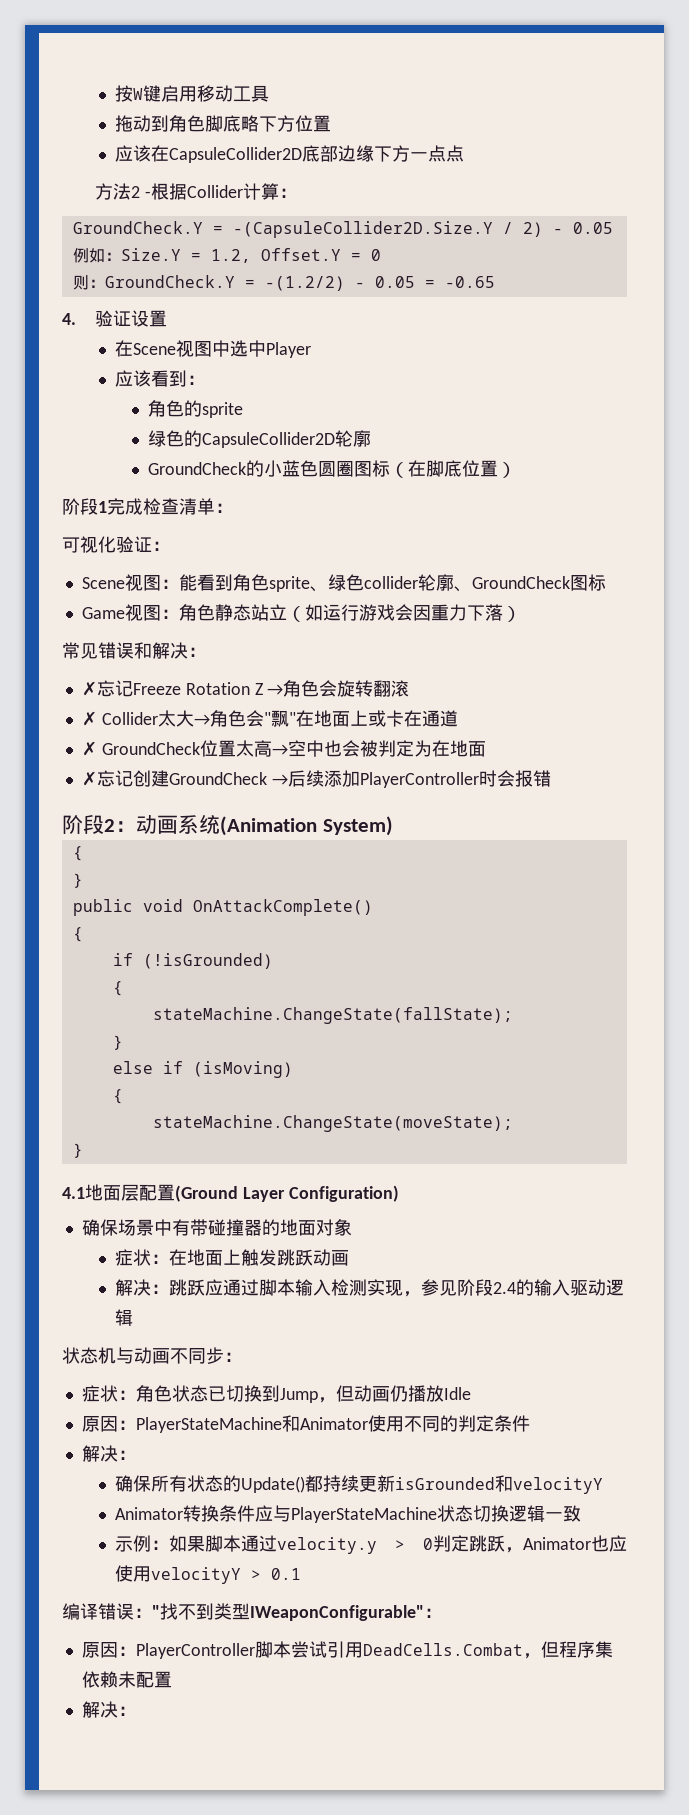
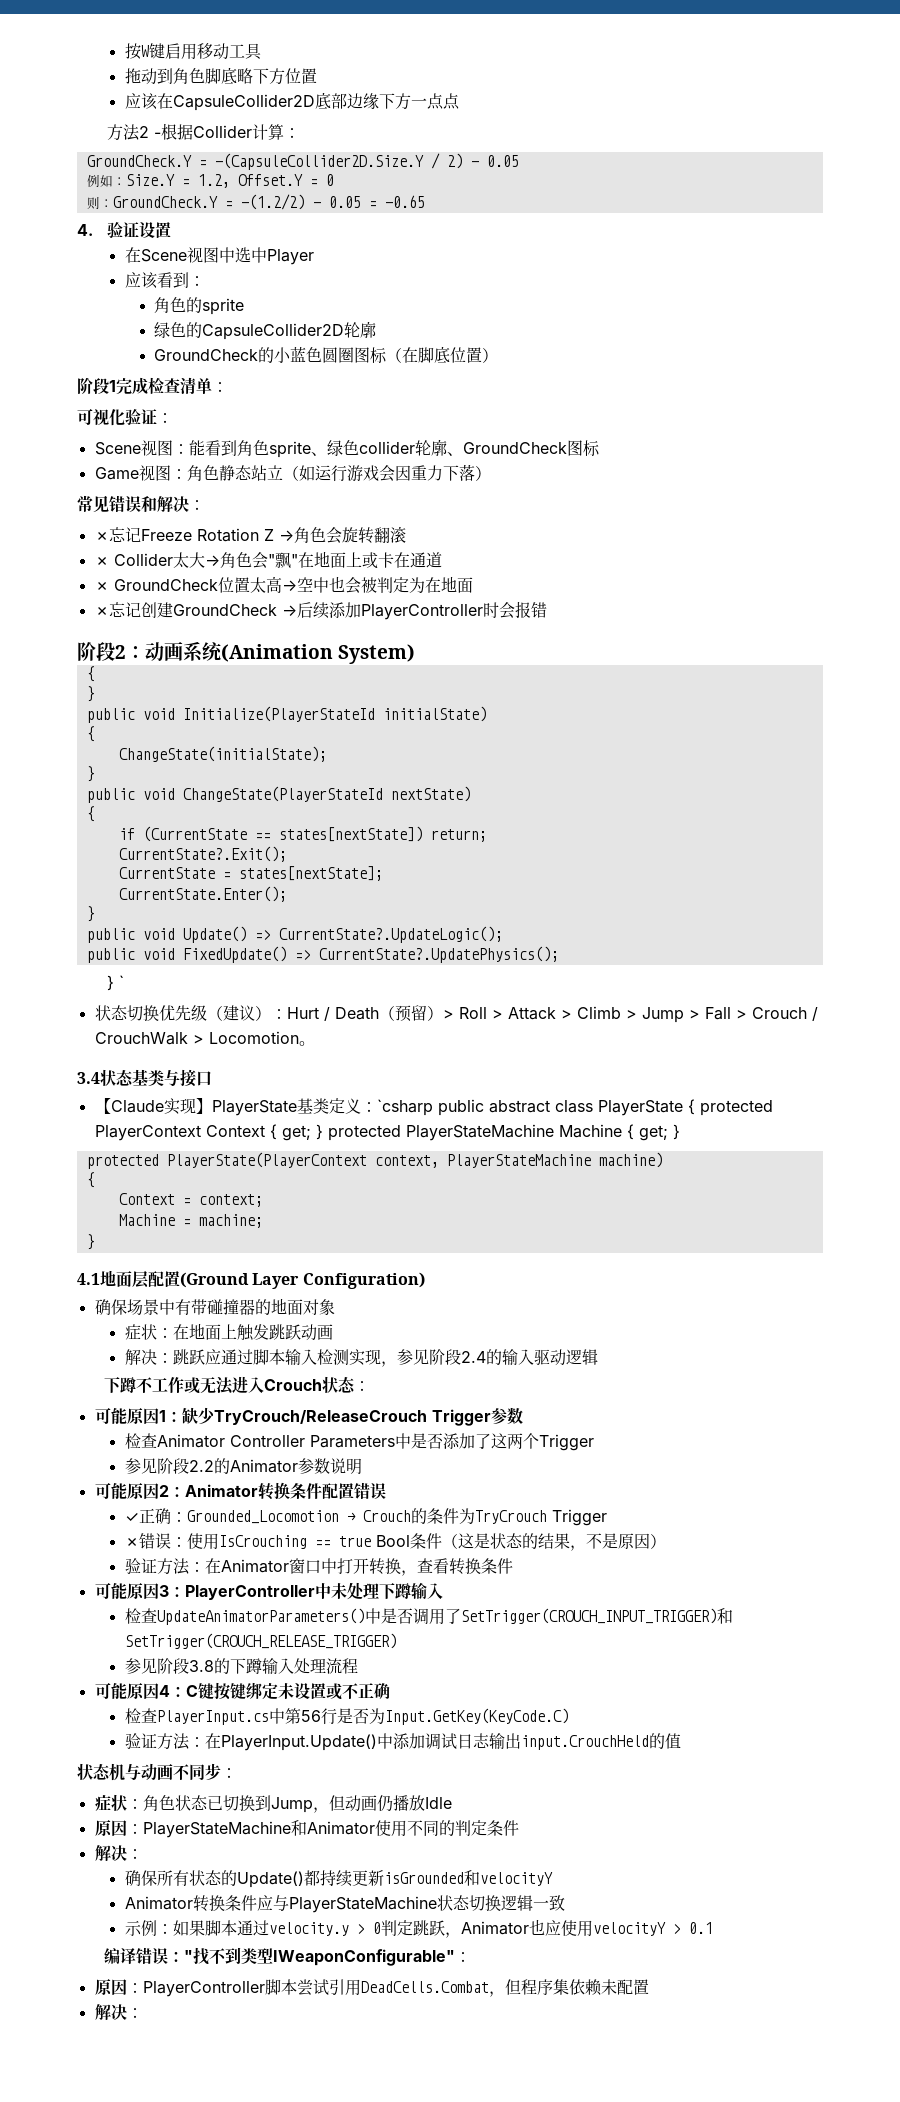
- public void OnAttackComplete()
+ public void Initialize(PlayerStateId initialState)
  {
- if (!isGrounded)
+ ChangeState(initialState);
+ }
+ public void ChangeState(PlayerStateId nextState)
  {
- stateMachine.ChangeState(fallState);
+ if (CurrentState == states[nextState]) return;
+ CurrentState?.Exit();
+ CurrentState = states[nextState];
+ CurrentState.Enter();
  }
- else if (isMoving)
+ public void Update() => CurrentState?.UpdateLogic();
+ public void FixedUpdate() => CurrentState?.UpdatePhysics();
+ } `
+ 状态切换优先级（建议）：Hurt / Death（预留）> Roll > Attack > Climb > Jump > Fall > Crouch / CrouchWalk > Locomotion。
+ 3.4状态基类与接口
+ 【Claude实现】PlayerState基类定义：`csharp public abstract class PlayerState { protected PlayerContext Context { get; } protected PlayerStateMachine Machine { get; }
+ protected PlayerState(PlayerContext context, PlayerStateMachine machine)
  {
- stateMachine.ChangeState(moveState);
+ Context = context;
+ Machine = machine;
+ 下蹲不工作或无法进入Crouch状态：
+ 可能原因1：缺少TryCrouch/ReleaseCrouch Trigger参数
+ 检查Animator Controller Parameters中是否添加了这两个Trigger
+ 参见阶段2.2的Animator参数说明
+ 可能原因2：Animator转换条件配置错误
+ ✓正确：Grounded_Locomotion → Crouch的条件为TryCrouch Trigger
+ ✗错误：使用IsCrouching == true Bool条件（这是状态的结果，不是原因）
+ 验证方法：在Animator窗口中打开转换，查看转换条件
+ 可能原因3：PlayerController中未处理下蹲输入
+ 检查UpdateAnimatorParameters()中是否调用了SetTrigger(CROUCH_INPUT_TRIGGER)和SetTrigger(CROUCH_RELEASE_TRIGGER)
+ 参见阶段3.8的下蹲输入处理流程
+ 可能原因4：C键按键绑定未设置或不正确
+ 检查PlayerInput.cs中第56行是否为Input.GetKey(KeyCode.C)
+ 验证方法：在PlayerInput.Update()中添加调试日志输出input.CrouchHeld的值

